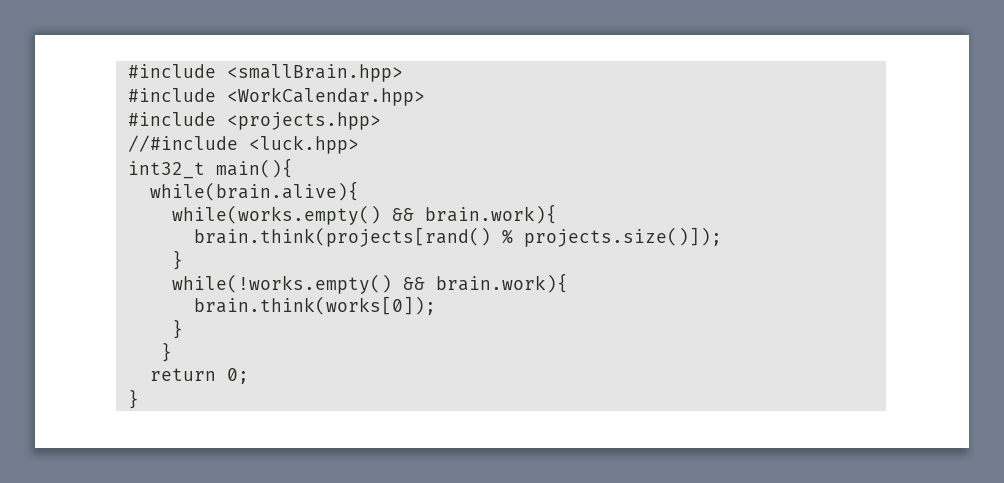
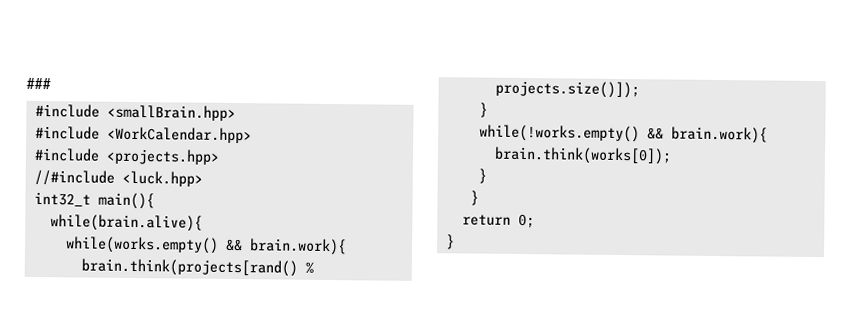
+ ###

